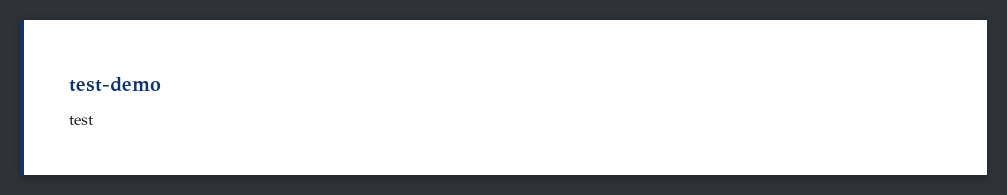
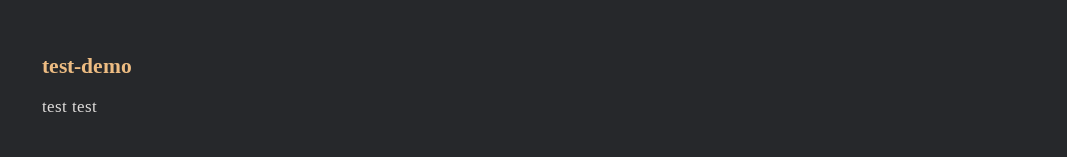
- test
+ test test

